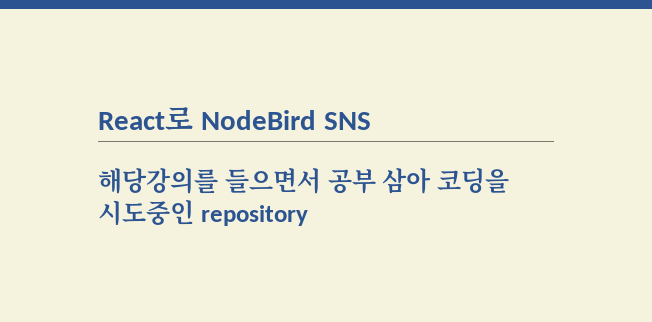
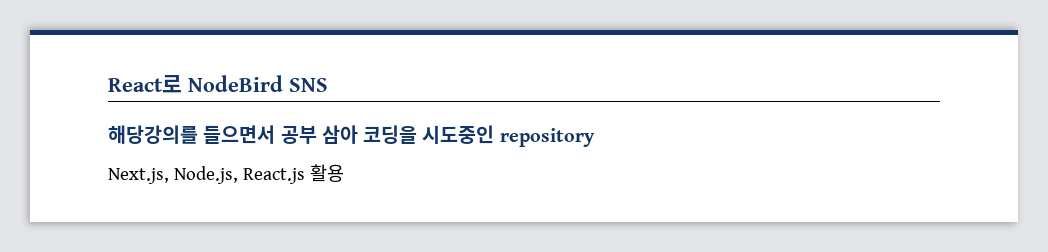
+ Next.js, Node.js, React.js 활용

